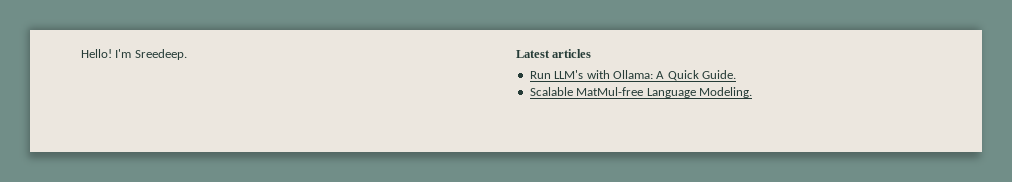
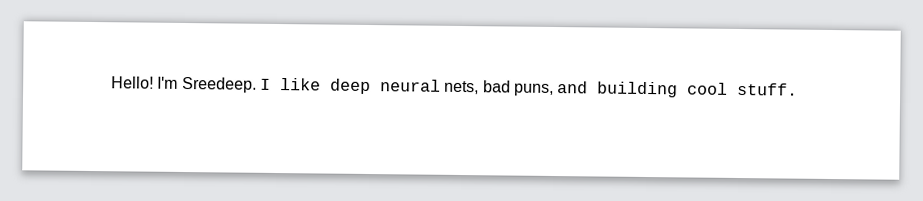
- I'm Sreedeep.
- Latest articles
- Run LLM's with Ollama: A Quick Guide.
- Scalable MatMul-free Language Modeling.
+ I'm Sreedeep. I like deep neural nets, bad puns, and building cool stuff.

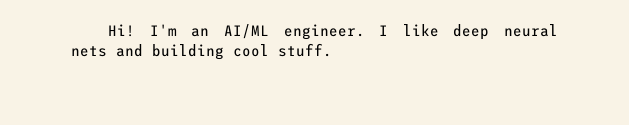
- Hello! I'm Sreedeep.
+ Hi! I'm an AI/ML engineer.
- I like deep neural nets, bad puns, and building cool stuff.
+ I like deep neural nets and building cool stuff.

